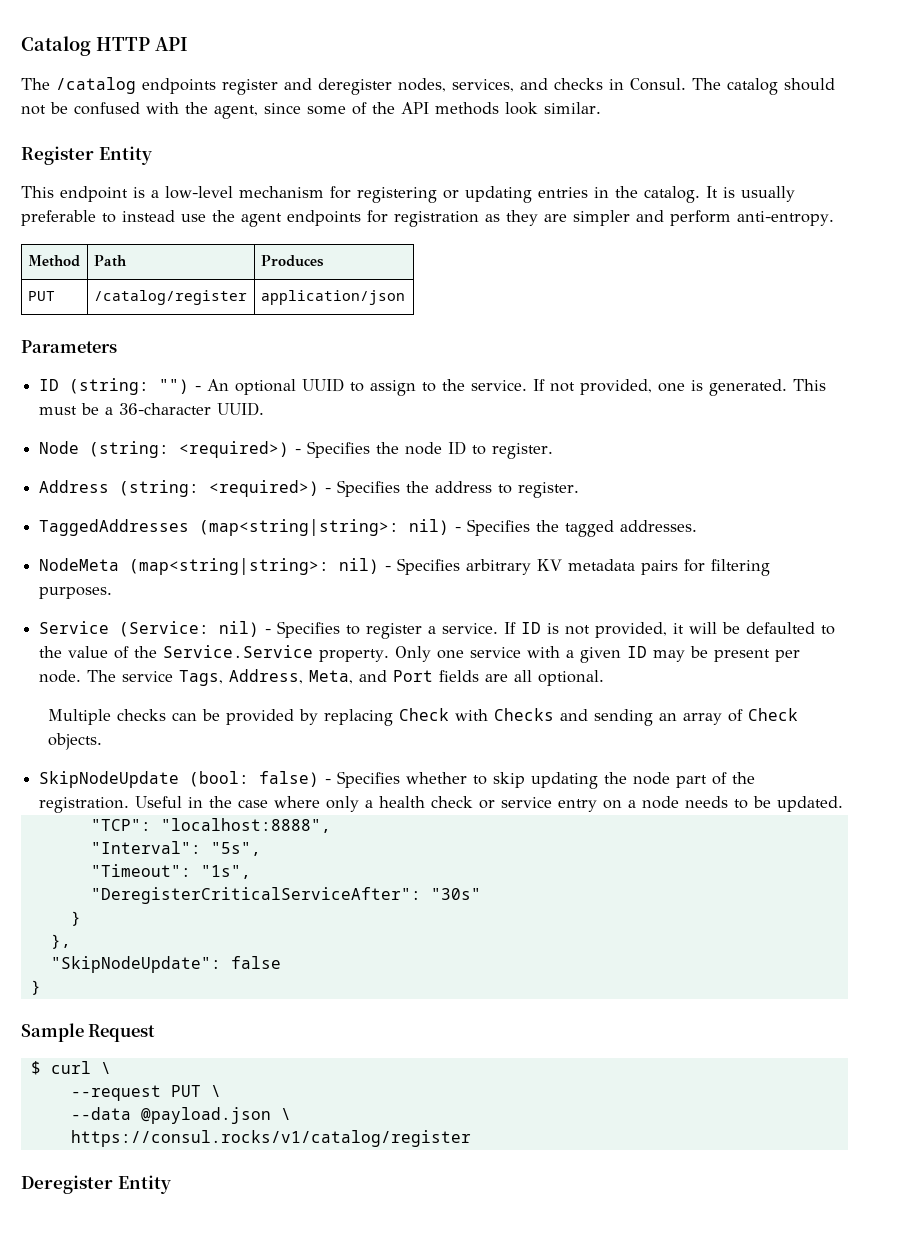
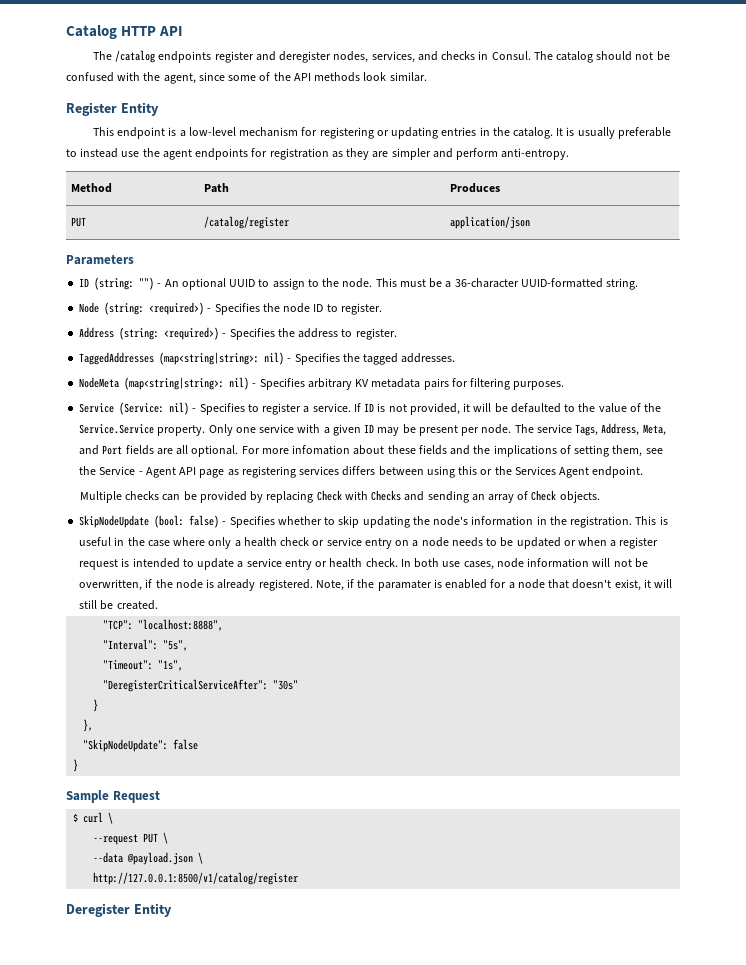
- ID (string: "") - An optional UUID to assign to the service. If not provided, one is generated.
+ ID (string: "") - An optional UUID to assign to the node.
- This must be a 36-character UUID.
+ This must be a 36-character UUID-formatted string.
+ For more infomation about these fields and the implications of setting them, see the Service - Agent API page as registering services differs between using this or the Services Agent endpoint.
- SkipNodeUpdate (bool: false) - Specifies whether to skip updating the node part of the registration. Useful in the case where only a health check or service entry on a node needs to be updated.
+ SkipNodeUpdate (bool: false) - Specifies whether to skip updating the node's information in the registration. This is useful in the case where only a health check or service entry on a node needs to be updated or when a register request is intended to update a service entry or health check. In both use cases, node information will not be overwritten, if the node is already registered. Note, if the paramater is enabled for a node that doesn't exist, it will still be created.
- https://consul.rocks/v1/catalog/register
+ http://127.0.0.1:8500/v1/catalog/register

